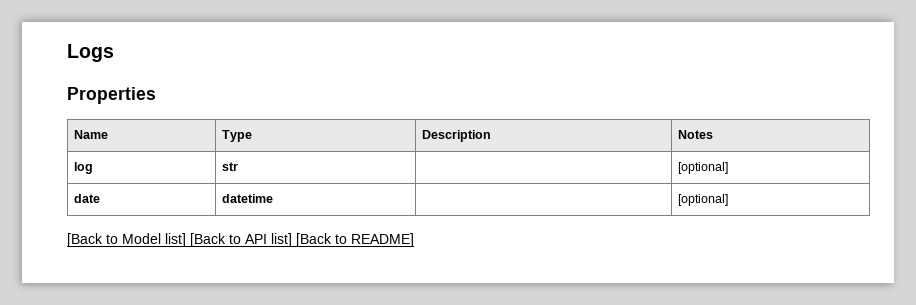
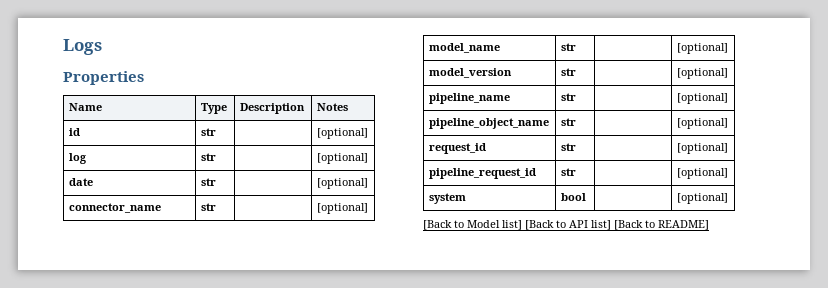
+ id | str | | [optional]
- date | datetime | | [optional]
+ date | str | | [optional]
+ connector_name | str | | [optional]
+ model_name | str | | [optional]
+ model_version | str | | [optional]
+ pipeline_name | str | | [optional]
+ pipeline_object_name | str | | [optional]
+ request_id | str | | [optional]
+ pipeline_request_id | str | | [optional]
+ system | bool | | [optional]

